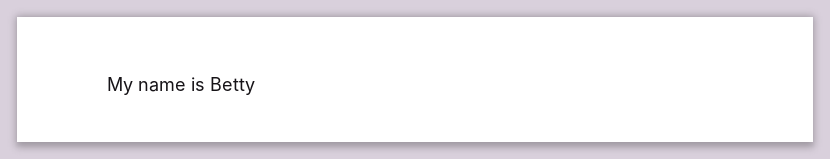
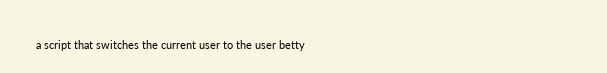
- My name is Betty
+ a script that switches the current user to the user betty

